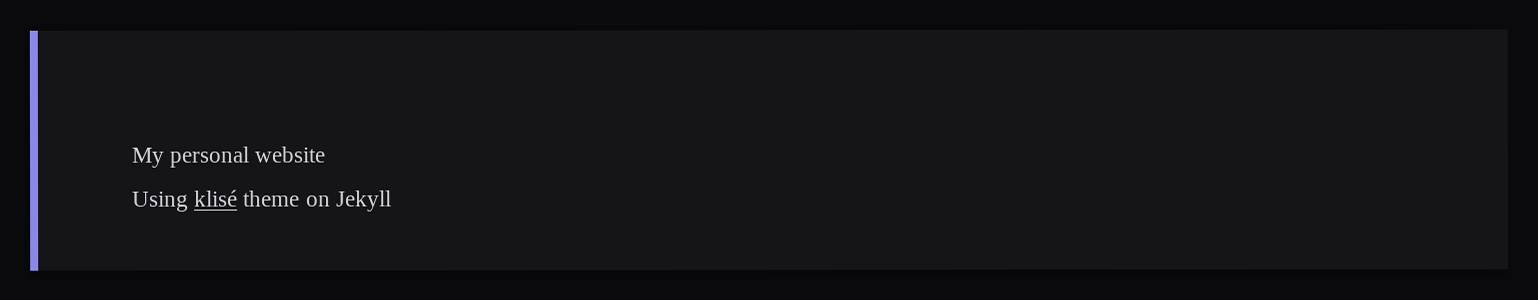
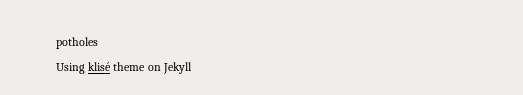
- My personal website
+ potholes

